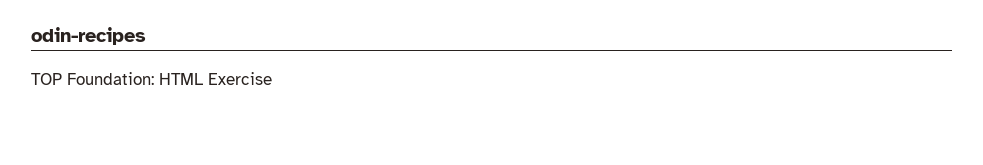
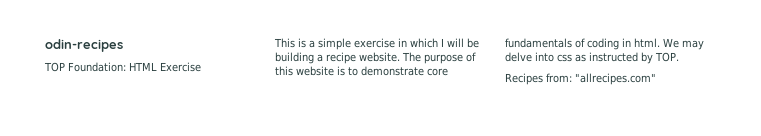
+ This is a simple exercise in which I will be building a recipe website. The purpose of this website is to demonstrate core fundamentals of coding in html. We may delve into css as instructed by TOP.
+ Recipes from: "allrecipes.com"

